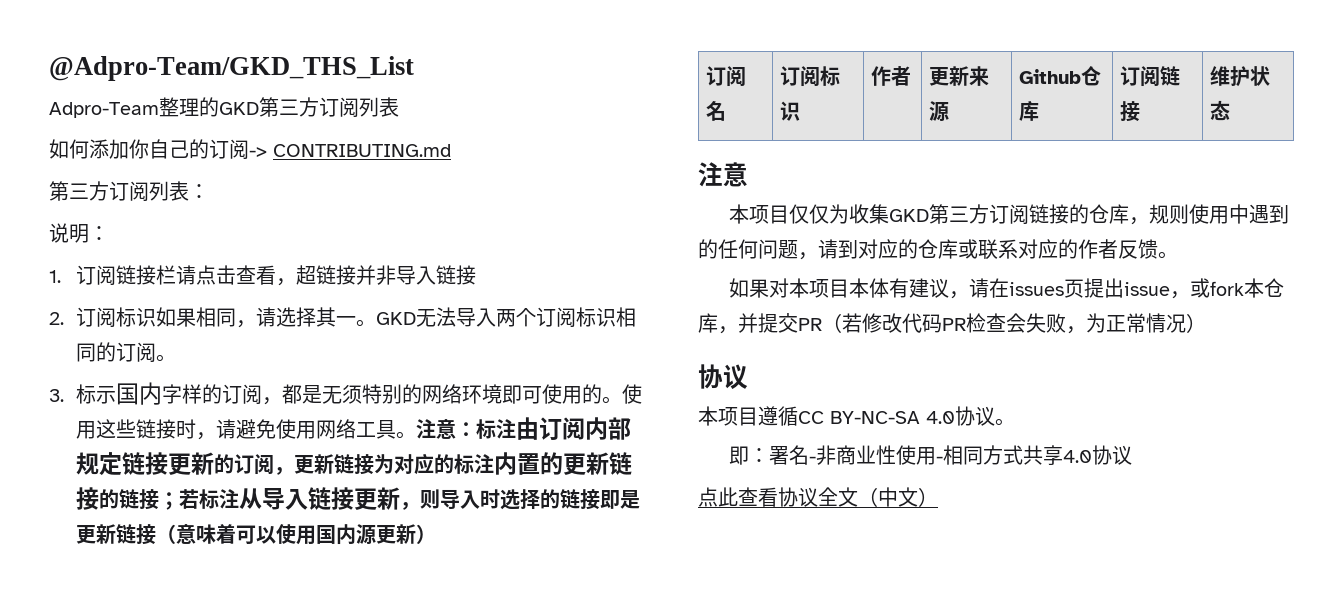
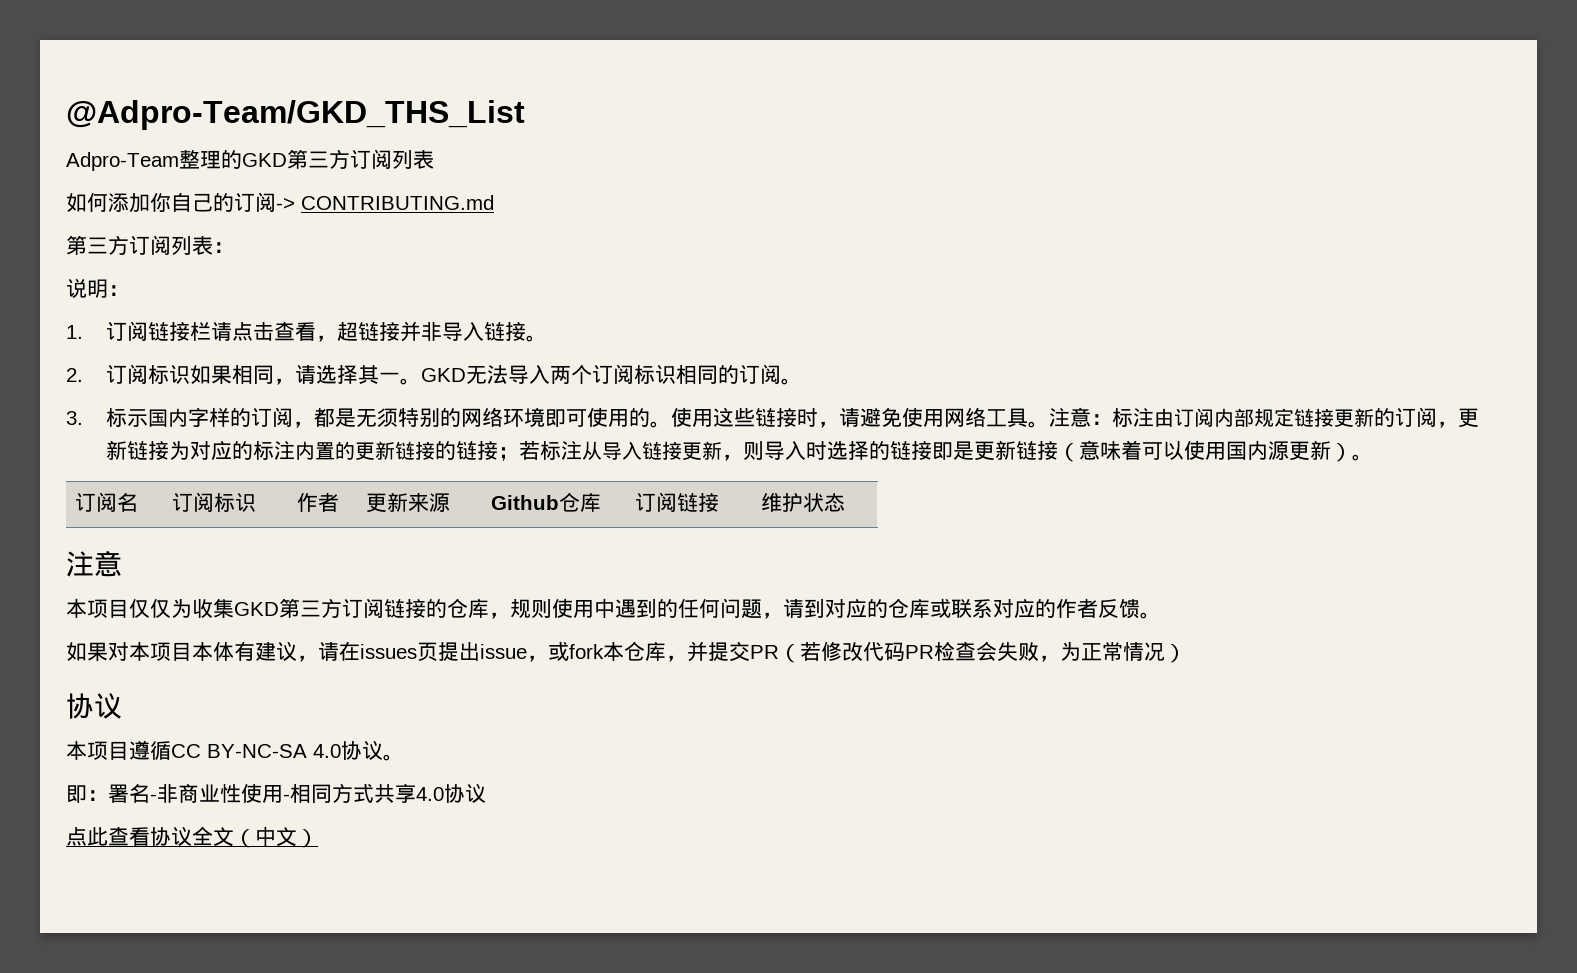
- 1.订阅链接栏请点击查看，超链接并非导入链接
+ 1.订阅链接栏请点击查看，超链接并非导入链接。
- 注意：标注由订阅内部规定链接更新的订阅，更新链接为对应的标注内置的更新链接的链接；若标注从导入链接更新，则导入时选择的链接即是更新链接（意味着可以使用国内源更新）
+ 注意：标注由订阅内部规定链接更新的订阅，更新链接为对应的标注内置的更新链接的链接；若标注从导入链接更新，则导入时选择的链接即是更新链接（意味着可以使用国内源更新）。

